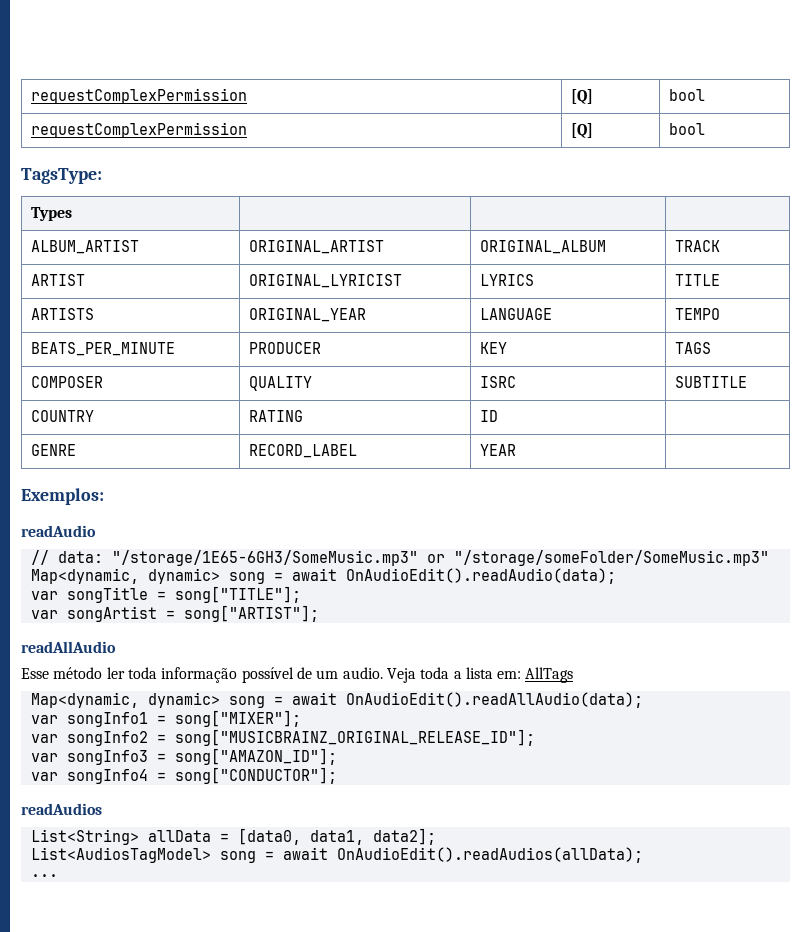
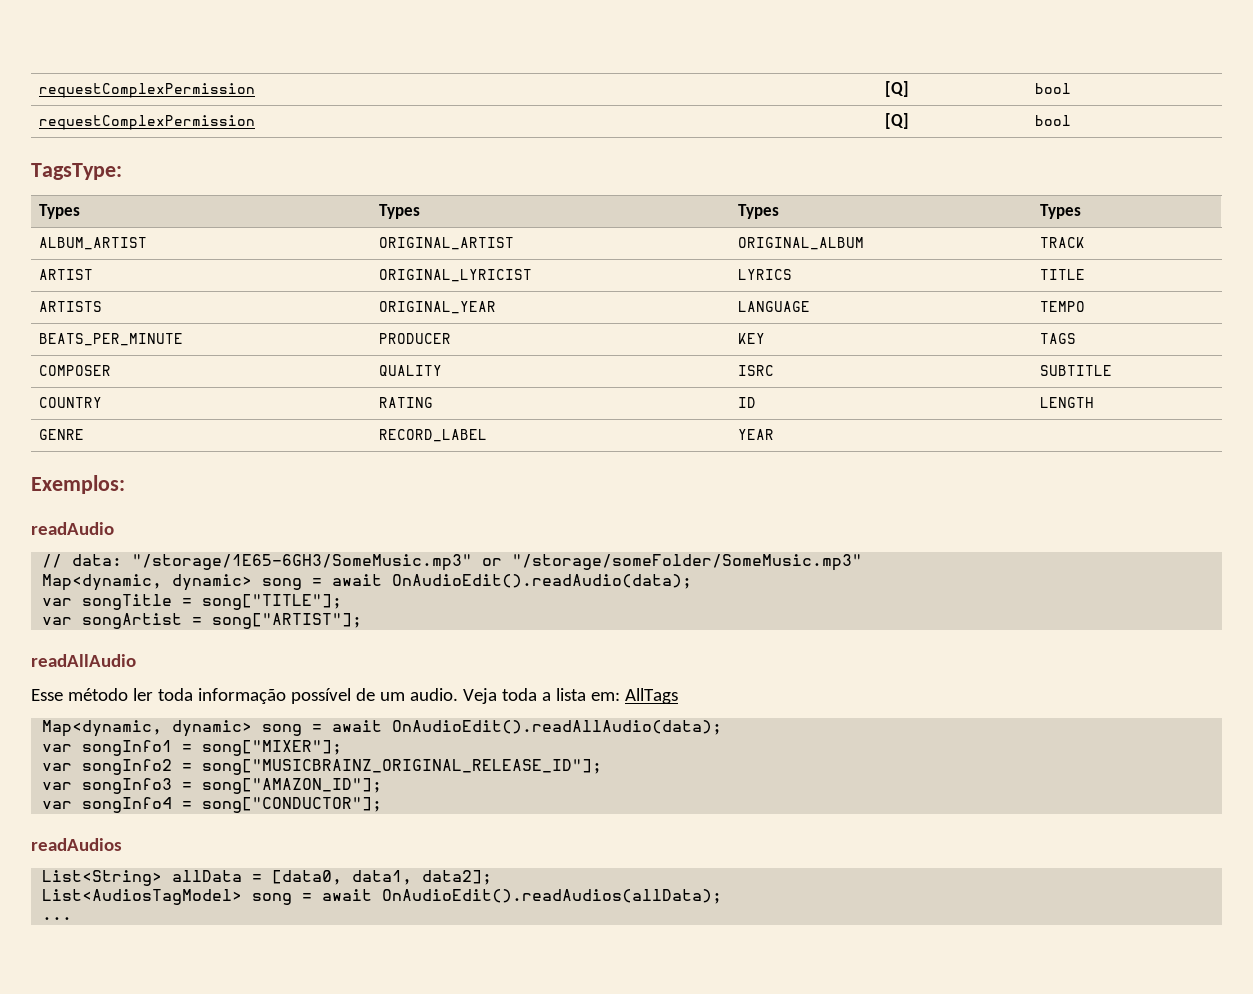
- Types | | |
+ Types | Types | Types | Types
- COUNTRY | RATING | ID |
+ COUNTRY | RATING | ID | LENGTH

